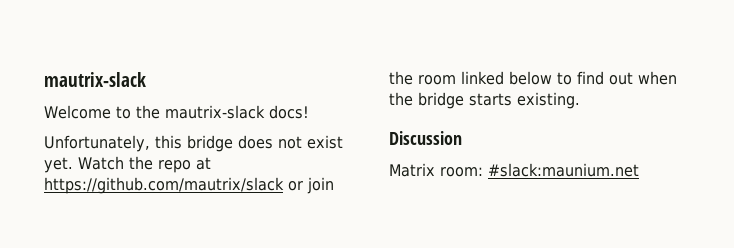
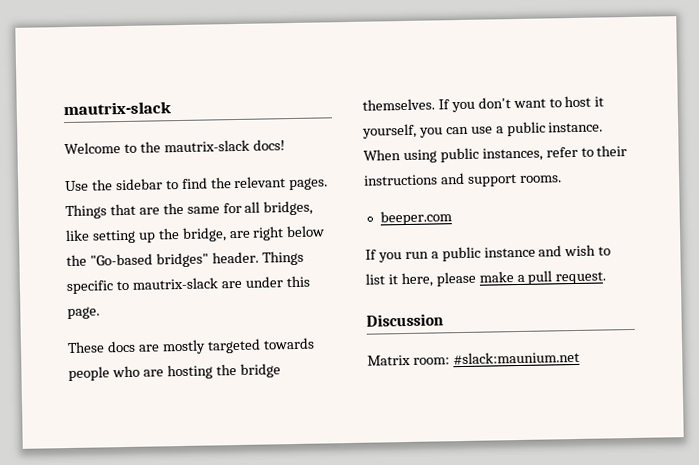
- Unfortunately, this bridge does not exist yet. Watch the repo at https://github.com/mautrix/slack or join the room linked below to find out when the bridge starts existing.
+ Use the sidebar to find the relevant pages. Things that are the same for all bridges, like setting up the bridge, are right below the "Go-based bridges" header. Things specific to mautrix-slack are under this page.
+ These docs are mostly targeted towards people who are hosting the bridge themselves. If you don't want to host it yourself, you can use a public instance. When using public instances, refer to their instructions and support rooms.
+ beeper.com
+ If you run a public instance and wish to list it here, please make a pull request.

